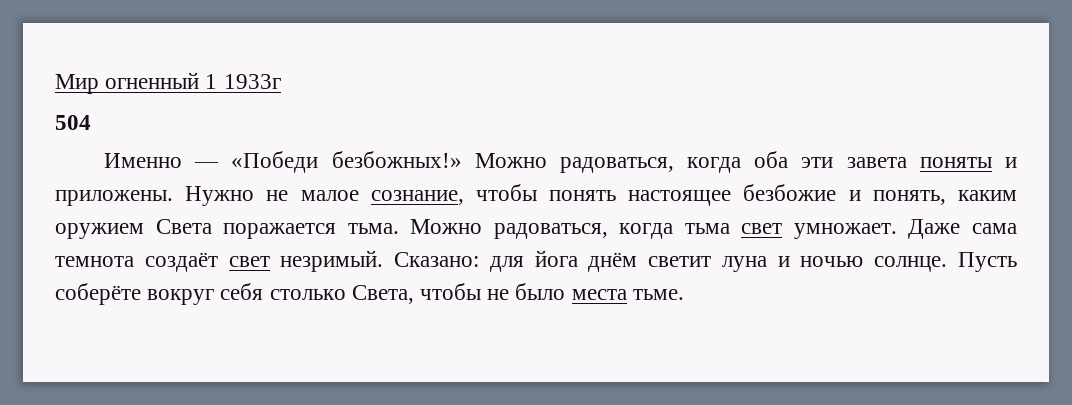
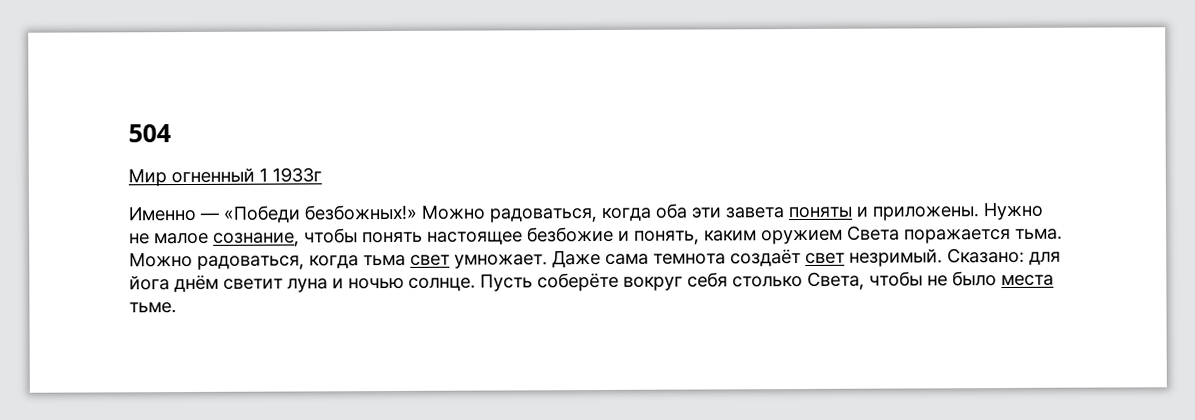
+ 504
- 504

